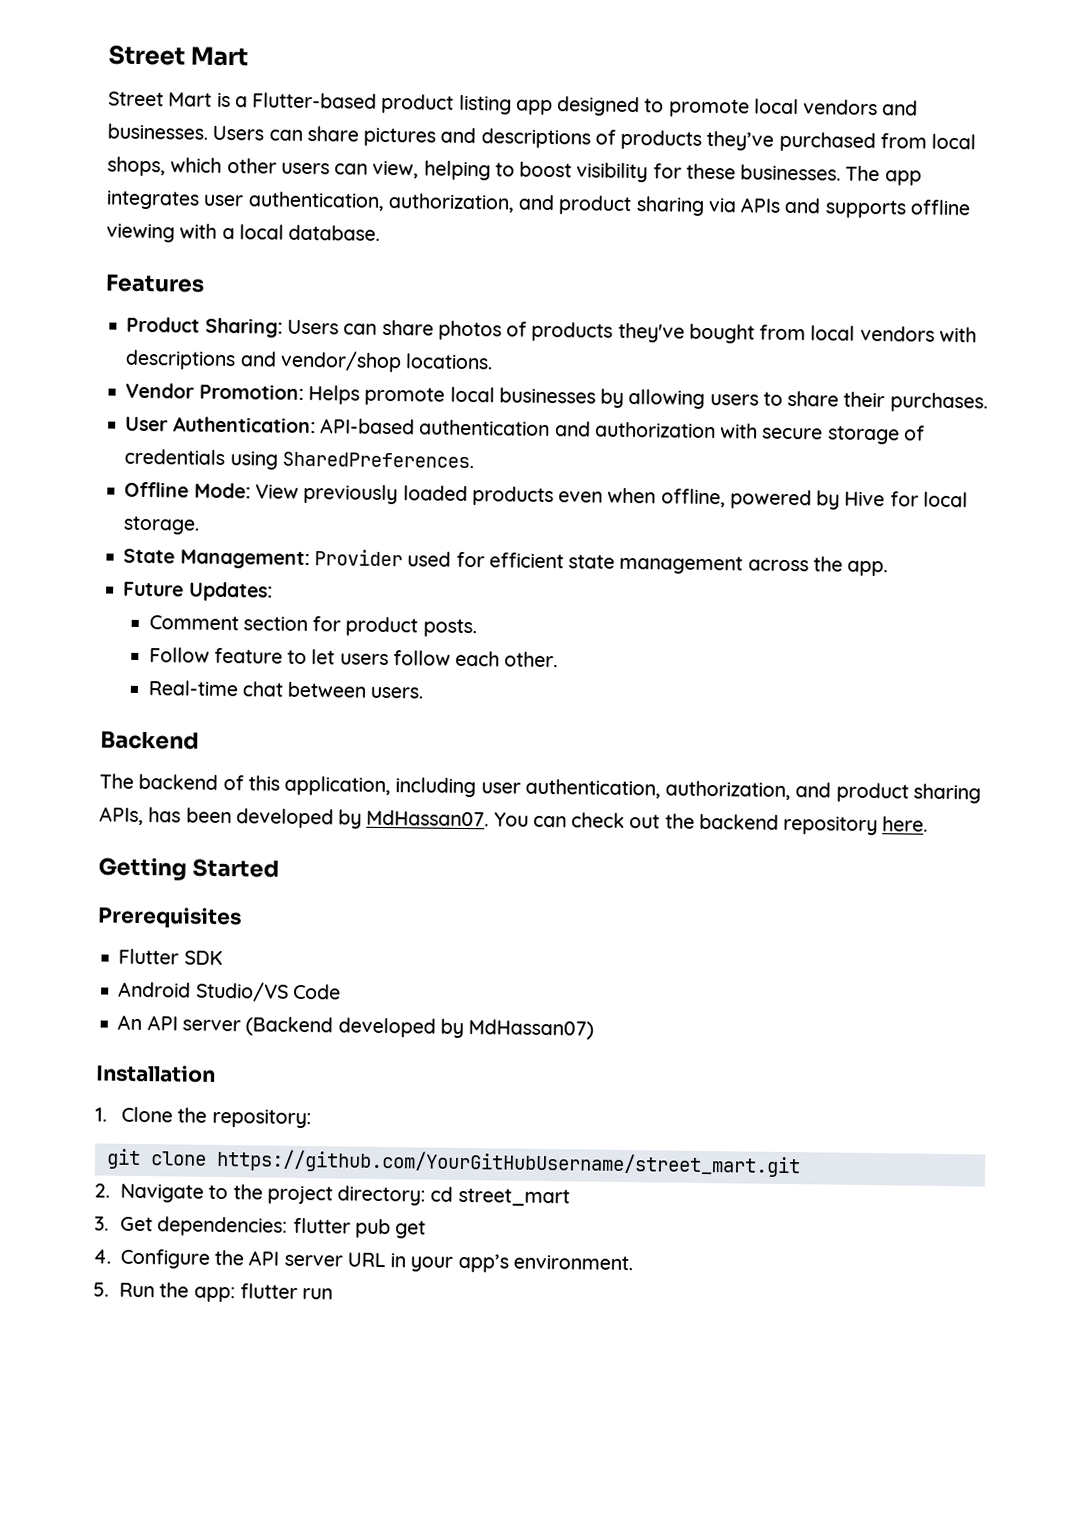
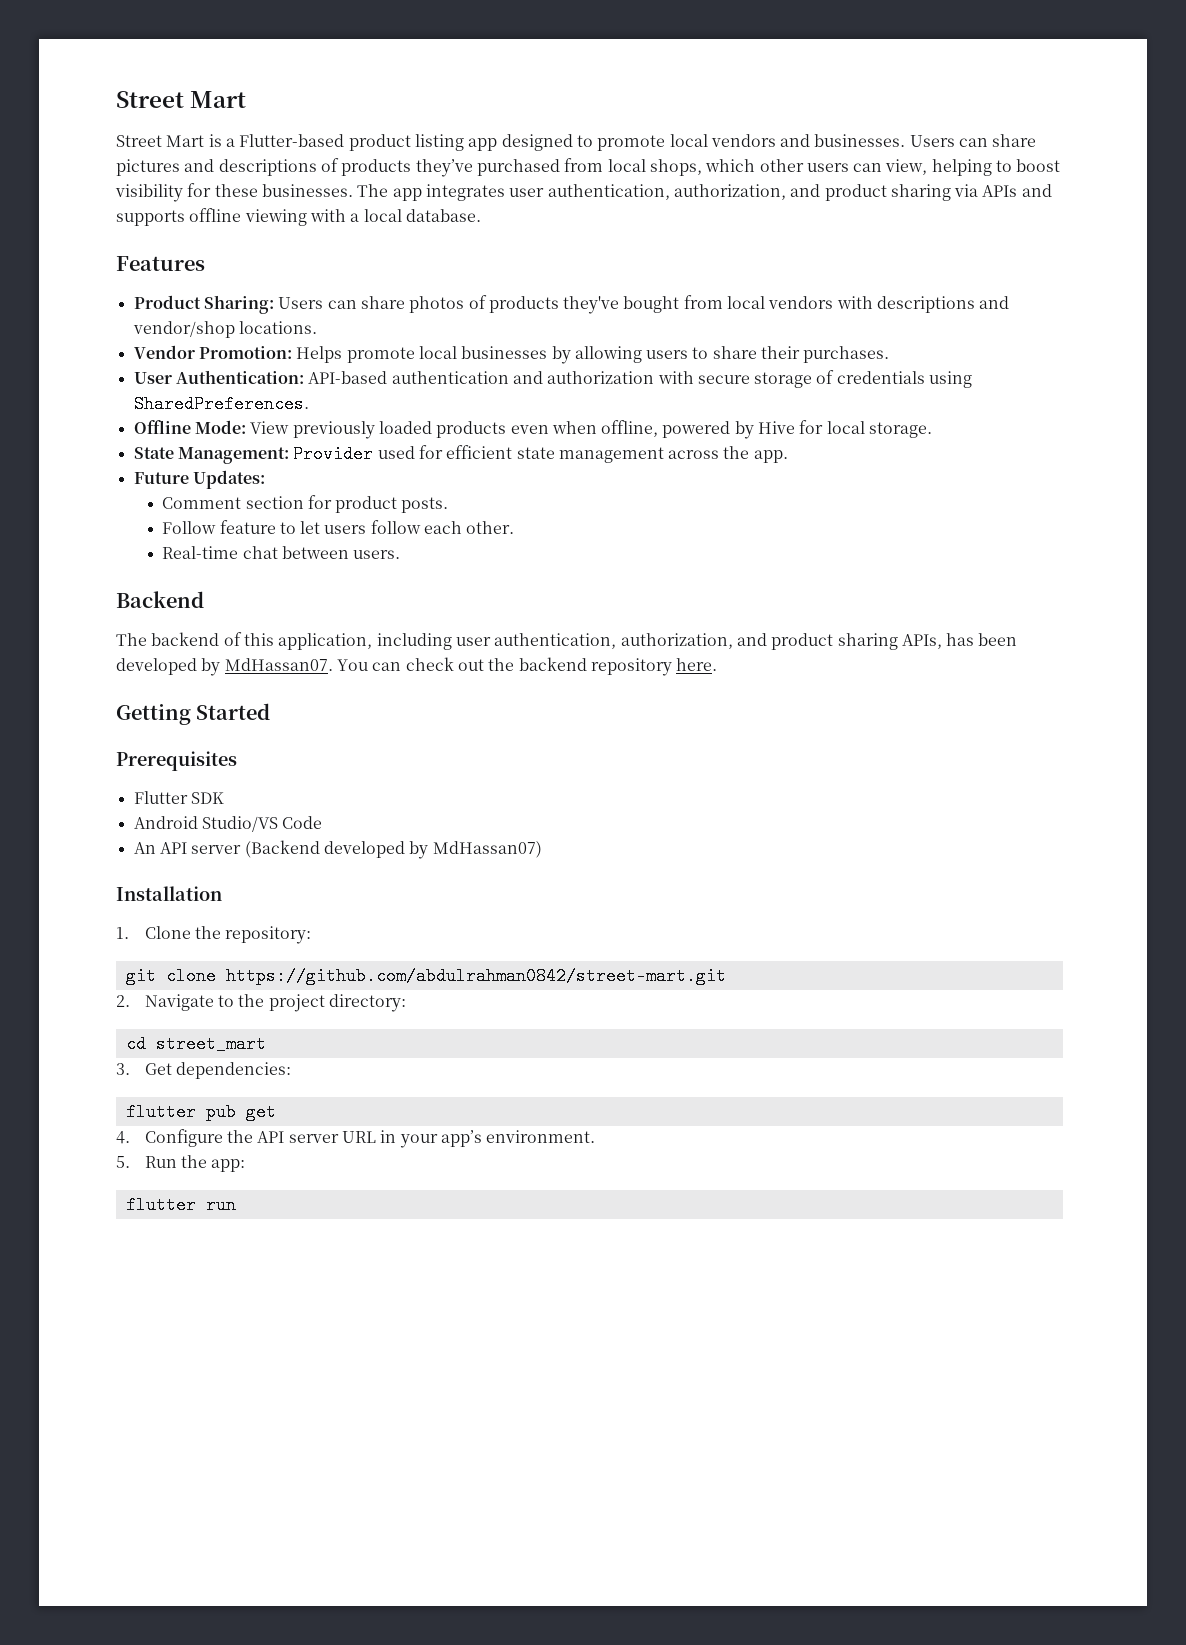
- git clone https://github.com/YourGitHubUsername/street_mart.git
+ git clone https://github.com/abdulrahman0842/street-mart.git
- 2. Navigate to the project directory: cd street_mart
+ 2. Navigate to the project directory:
+ cd street_mart
- 3. Get dependencies: flutter pub get
+ 3. Get dependencies:
+ flutter pub get
- 5. Run the app: flutter run
+ 5. Run the app:
+ flutter run

